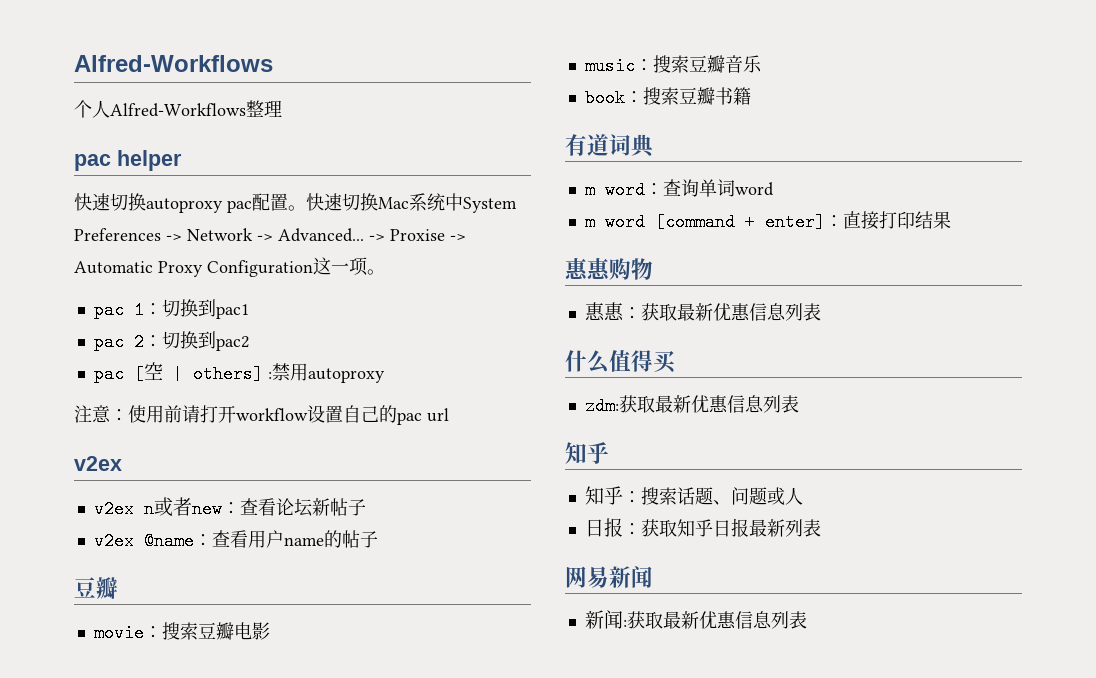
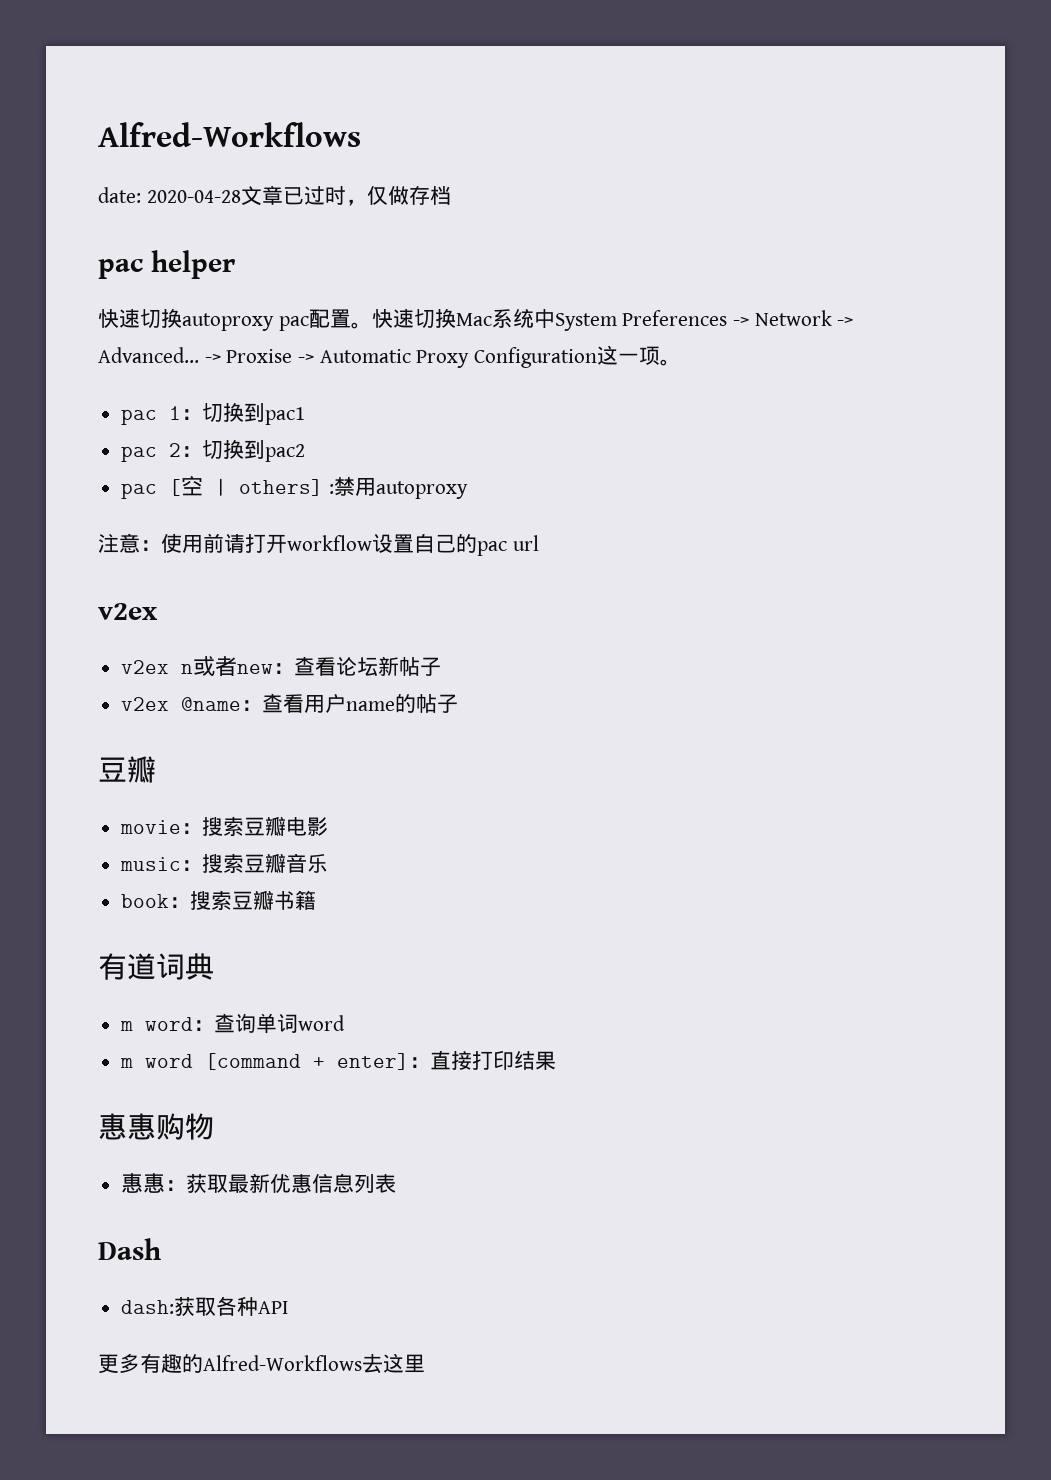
- 个人Alfred-Workflows整理
+ date: 2020-04-28文章已过时，仅做存档
- 什么值得买
- zdm:获取最新优惠信息列表
- 知乎
- 知乎：搜索话题、问题或人
- 日报：获取知乎日报最新列表
- 网易新闻
- 新闻:获取最新优惠信息列表
+ Dash
+ dash:获取各种API
+ 更多有趣的Alfred-Workflows去这里

